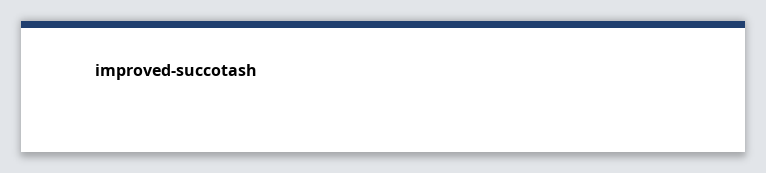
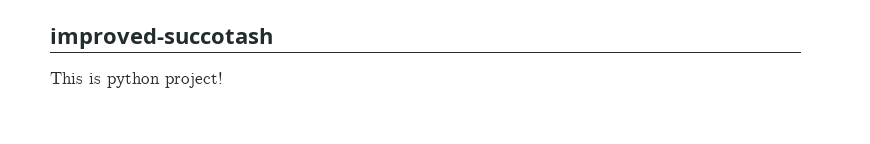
+ This is python project!

